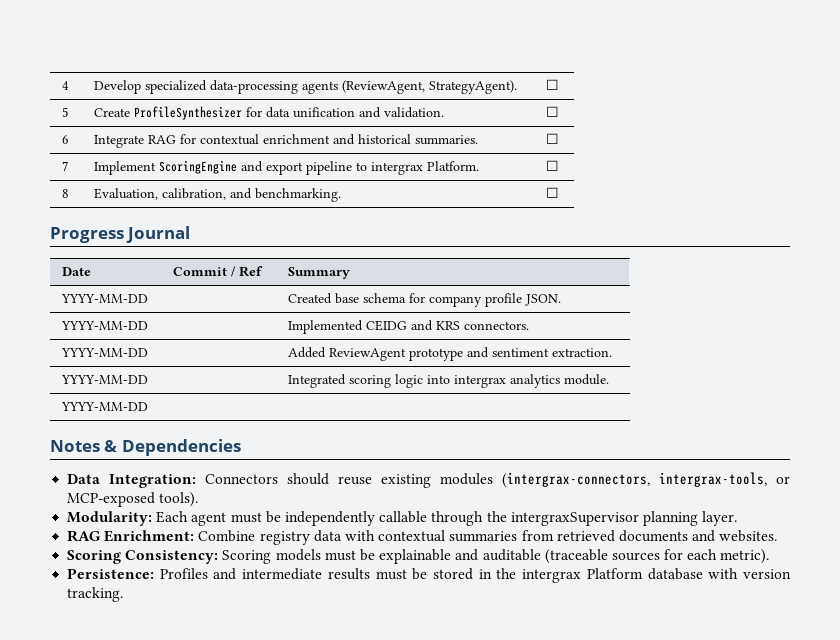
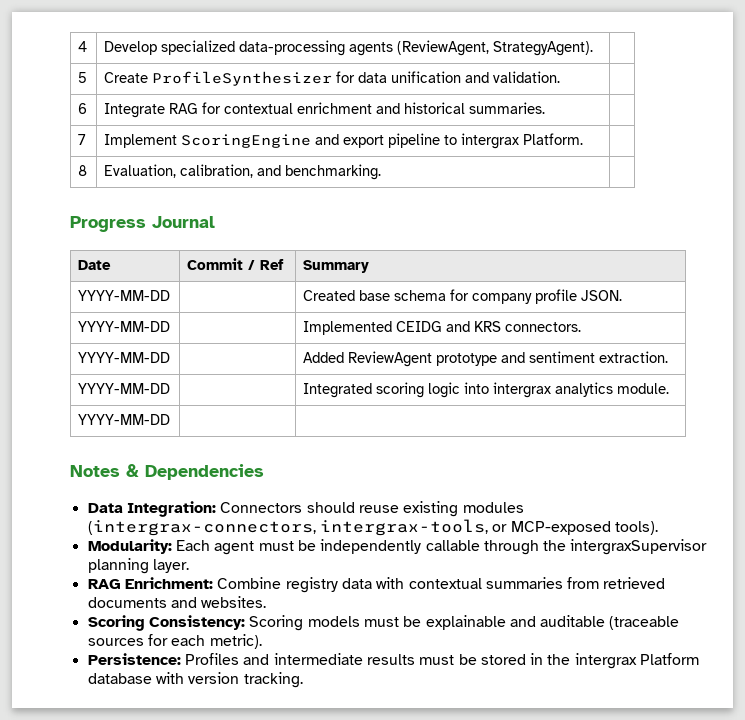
- 4 | Develop specialized data-processing agents (ReviewAgent, StrategyAgent). | ☐
+ 4 | Develop specialized data-processing agents (ReviewAgent, StrategyAgent). |
- 5 | Create ProfileSynthesizer for data unification and validation. | ☐
+ 5 | Create ProfileSynthesizer for data unification and validation. |
- 6 | Integrate RAG for contextual enrichment and historical summaries. | ☐
+ 6 | Integrate RAG for contextual enrichment and historical summaries. |
- 7 | Implement ScoringEngine and export pipeline to intergrax Platform. | ☐
+ 7 | Implement ScoringEngine and export pipeline to intergrax Platform. |
- 8 | Evaluation, calibration, and benchmarking. | ☐
+ 8 | Evaluation, calibration, and benchmarking. |

